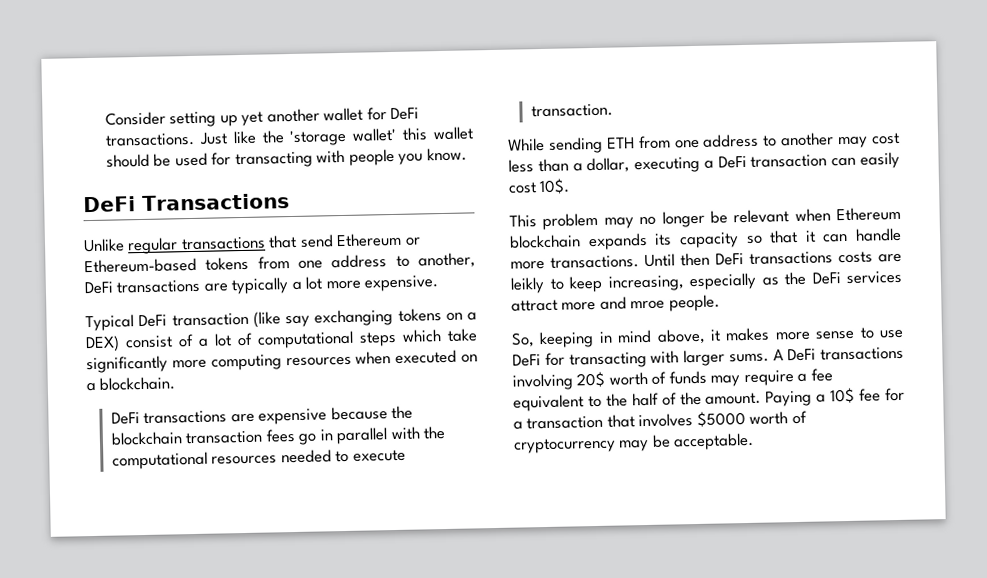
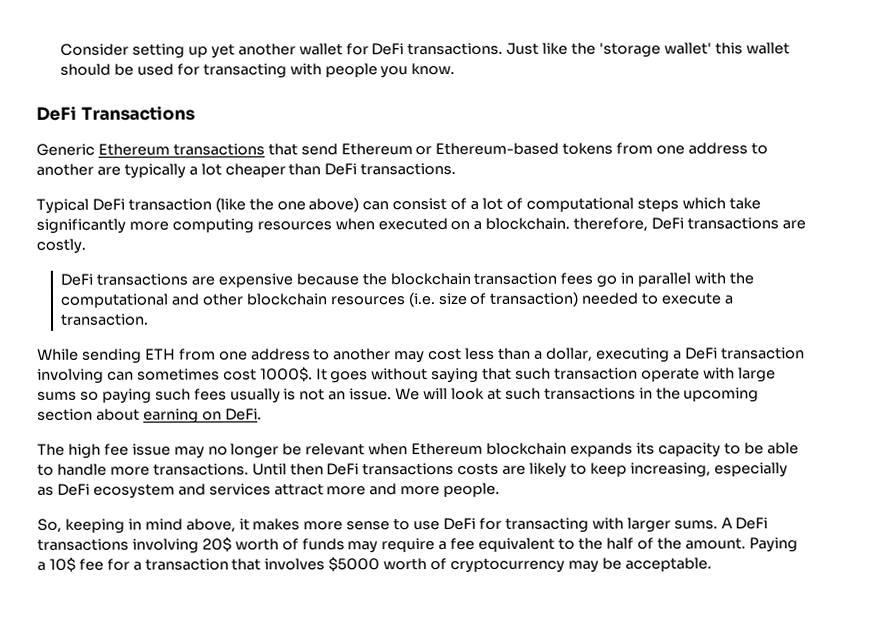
- Unlike regular transactions that send Ethereum or Ethereum-based tokens from one address to another, DeFi transactions are typically a lot more expensive.
+ Generic Ethereum transactions that send Ethereum or Ethereum-based tokens from one address to another are typically a lot cheaper than DeFi transactions.
- Typical DeFi transaction (like say exchanging tokens on a DEX) consist of a lot of computational steps which take significantly more computing resources when executed on a blockchain.
+ Typical DeFi transaction (like the one above) can consist of a lot of computational steps which take significantly more computing resources when executed on a blockchain. therefore, DeFi transactions are costly.
- DeFi transactions are expensive because the blockchain transaction fees go in parallel with the computational resources needed to execute transaction.
+ DeFi transactions are expensive because the blockchain transaction fees go in parallel with the computational and other blockchain resources (i.e. size of transaction) needed to execute a transaction.
- While sending ETH from one address to another may cost less than a dollar, executing a DeFi transaction can easily cost 10$.
- This problem may no longer be relevant when Ethereum blockchain expands its capacity so that it can handle more transactions.
+ While sending ETH from one address to another may cost less than a dollar, executing a DeFi transaction involving can sometimes cost 1000$. It goes without saying that such transaction operate with large sums so paying such fees usually is not an issue. We will look at such transactions in the upcoming section about earning on DeFi.
+ The high fee issue may no longer be relevant when Ethereum blockchain expands its capacity to be able to handle more transactions.
- Until then DeFi transactions costs are leikly to keep increasing, especially as the DeFi services attract more and mroe people.
+ Until then DeFi transactions costs are likely to keep increasing, especially as DeFi ecosystem and services attract more and more people.

